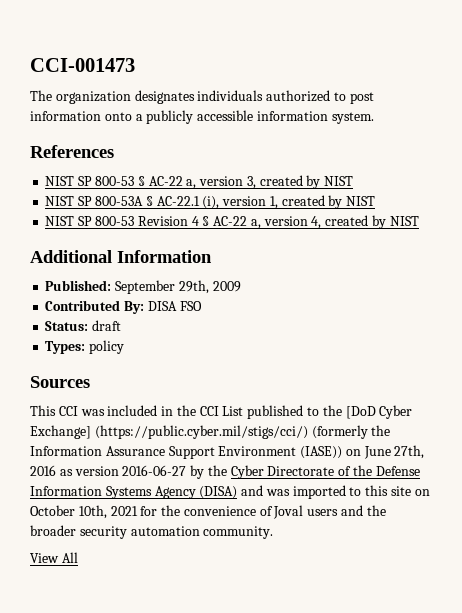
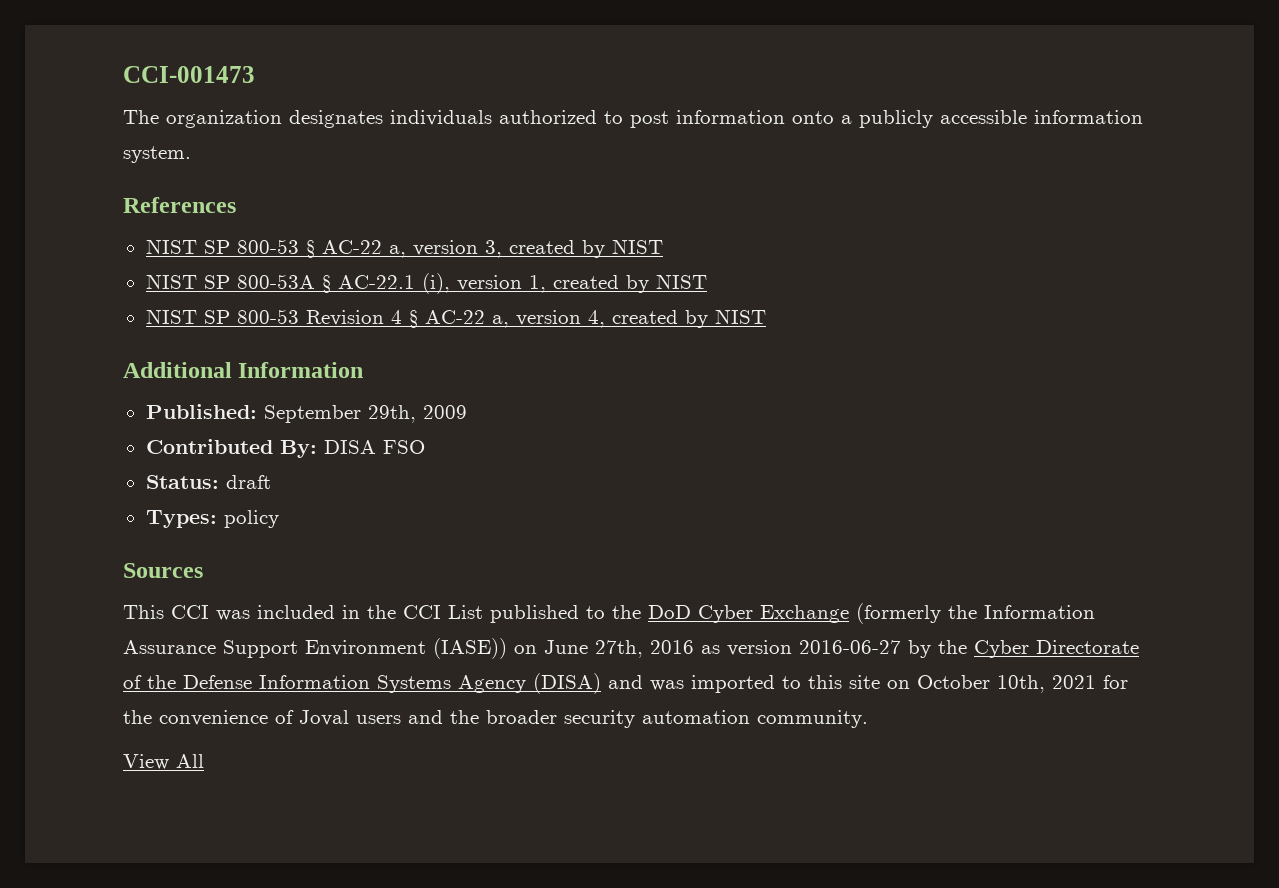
- This CCI was included in the CCI List published to the [DoD Cyber Exchange] (https://public.cyber.mil/stigs/cci/) (formerly the Information Assurance Support Environment (IASE)) on June 27th, 2016 as version 2016-06-27 by the Cyber Directorate of the Defense Information Systems Agency (DISA) and was imported to this site on October 10th, 2021 for the convenience of Joval users and the broader security automation community.
+ This CCI was included in the CCI List published to the DoD Cyber Exchange (formerly the Information Assurance Support Environment (IASE)) on June 27th, 2016 as version 2016-06-27 by the Cyber Directorate of the Defense Information Systems Agency (DISA) and was imported to this site on October 10th, 2021 for the convenience of Joval users and the broader security automation community.

